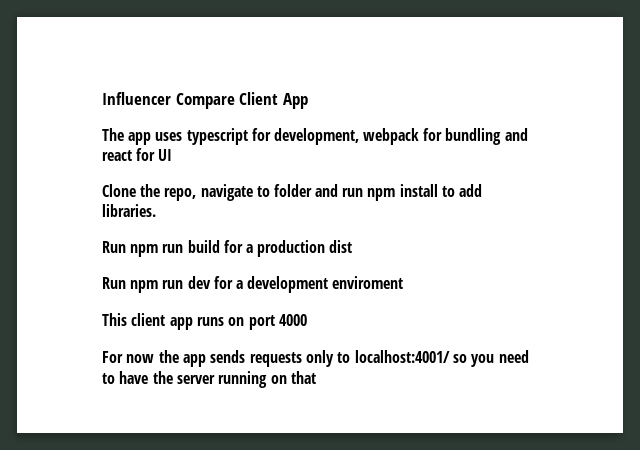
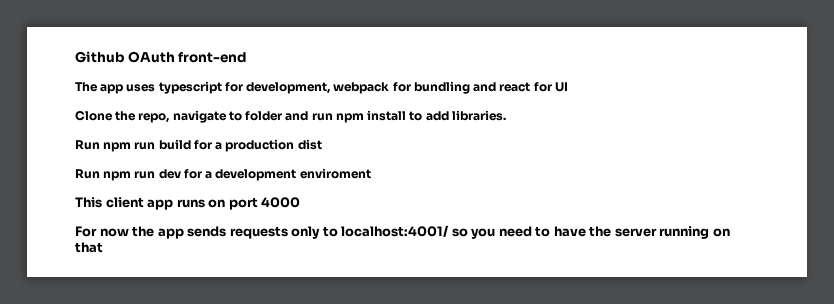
- Influencer Compare Client App
+ Github OAuth front-end

